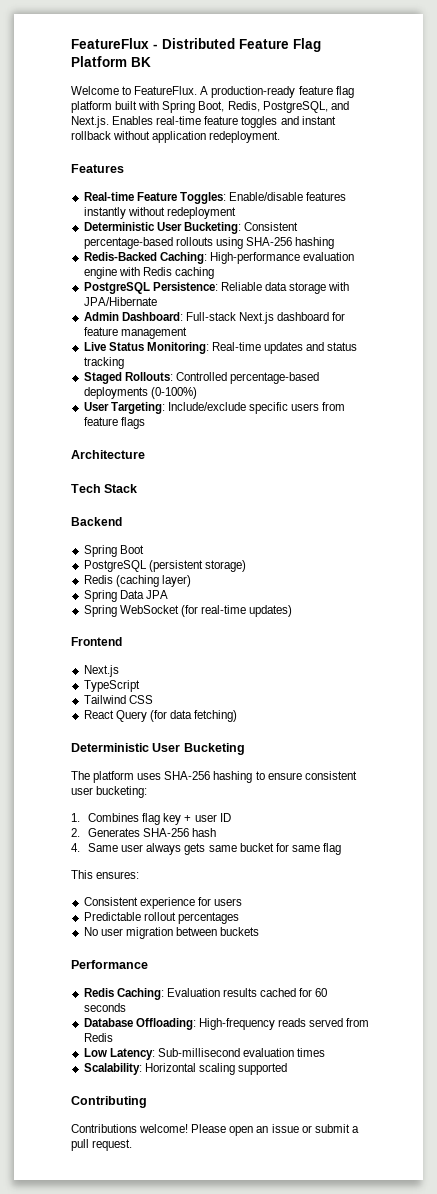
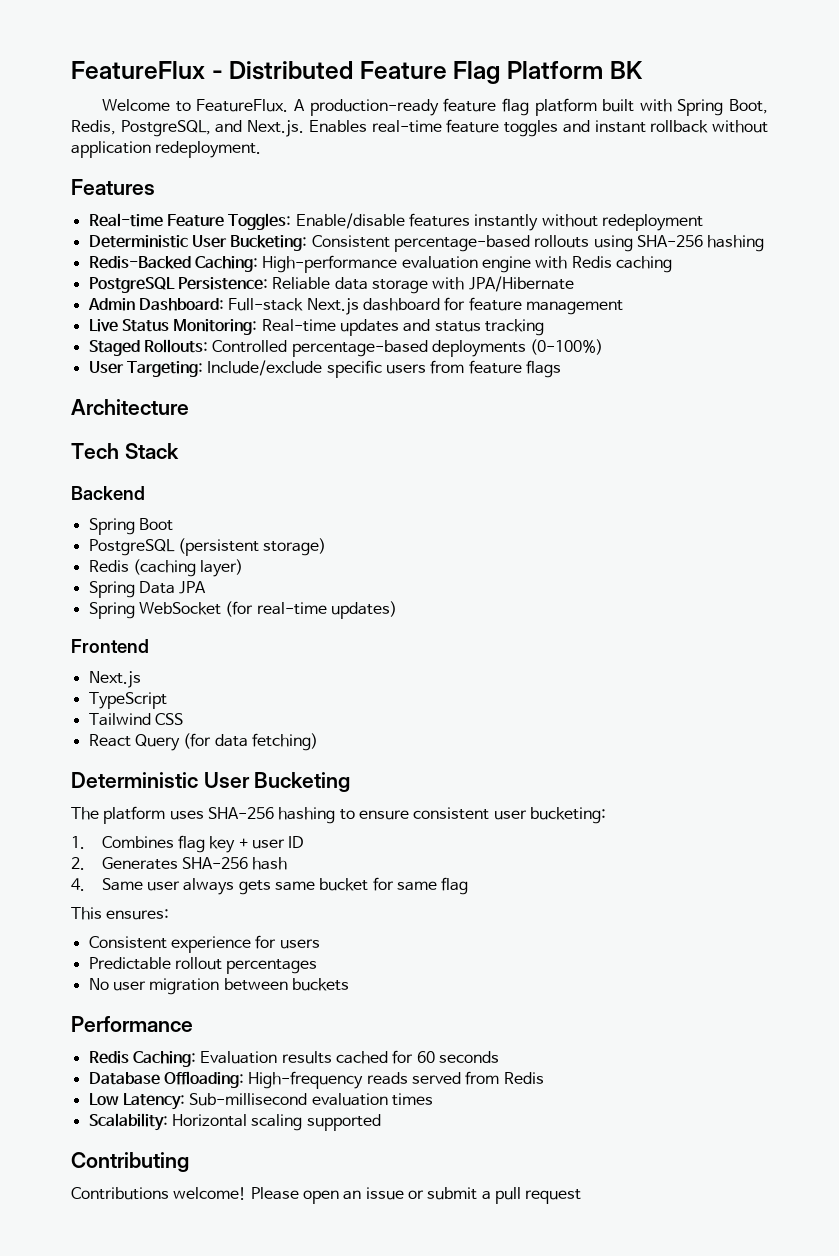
- Please open an issue or submit a pull request.
+ Please open an issue or submit a pull request

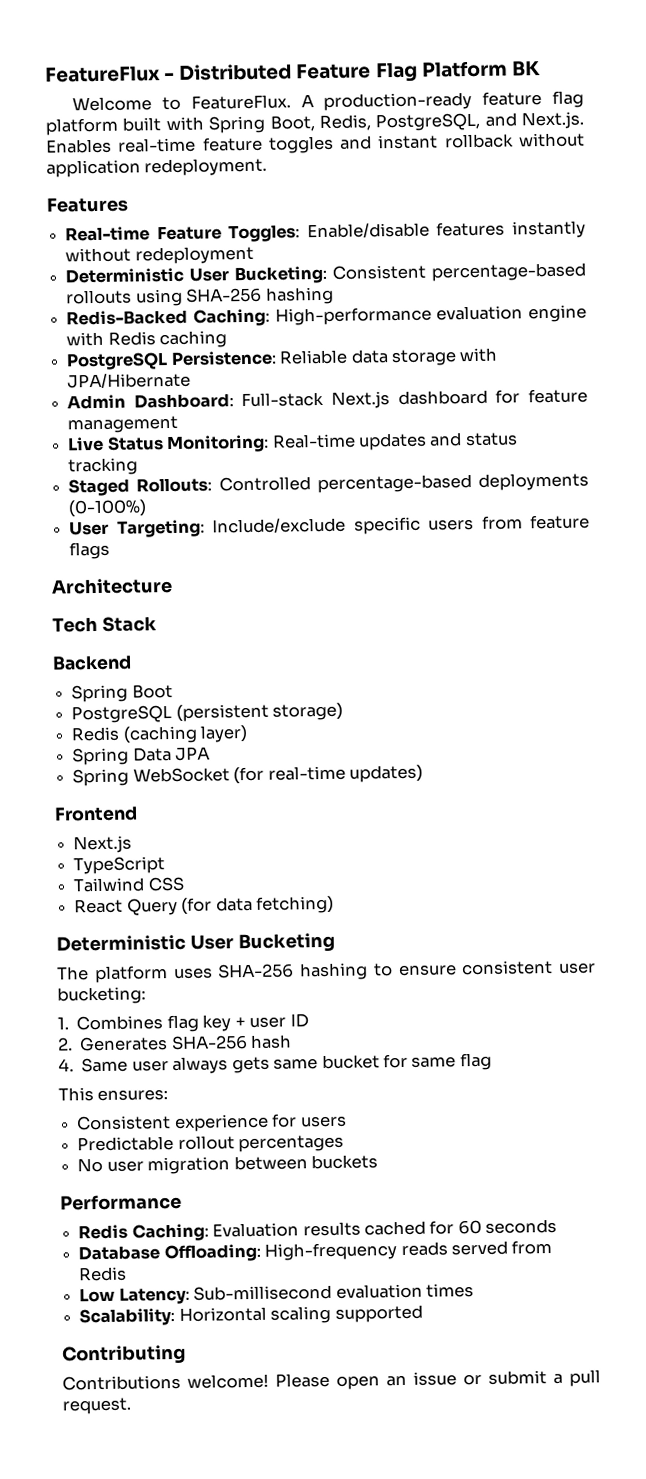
- Please open an issue or submit a pull request
+ Please open an issue or submit a pull request.

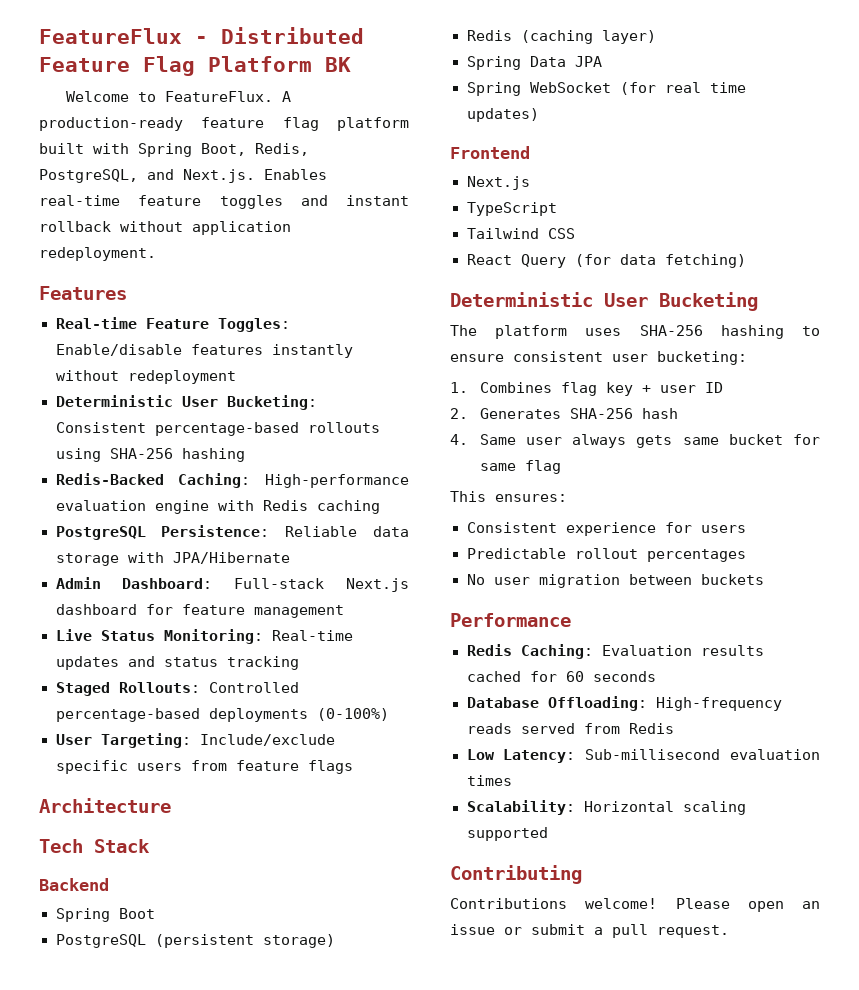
- Spring WebSocket (for real-time updates)
+ Spring WebSocket (for real time updates)

